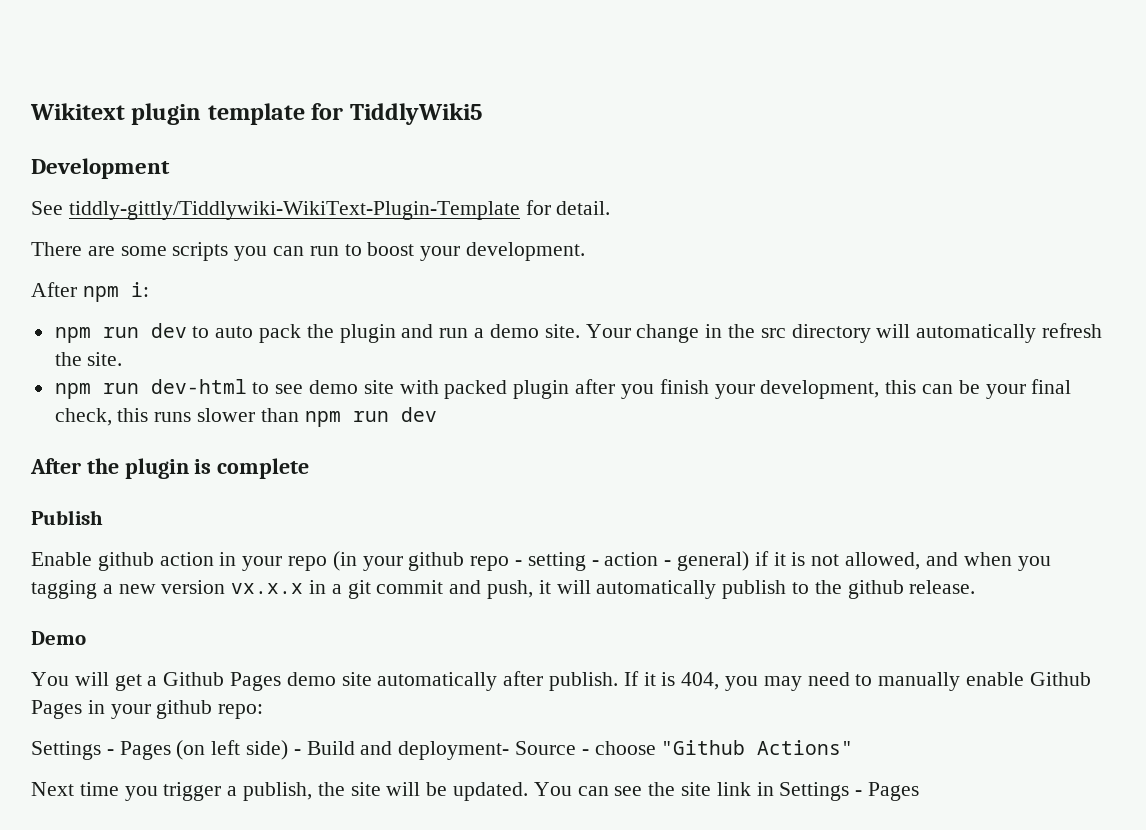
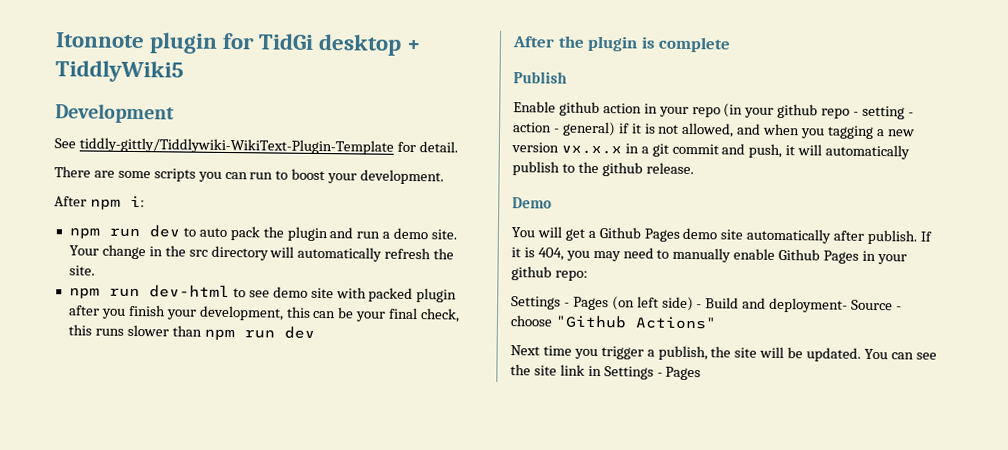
- Wikitext plugin template for TiddlyWiki5
+ Itonnote plugin for TidGi desktop + TiddlyWiki5

